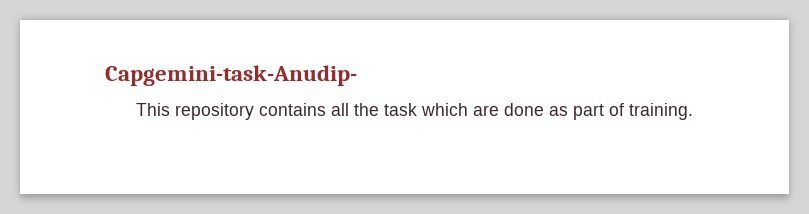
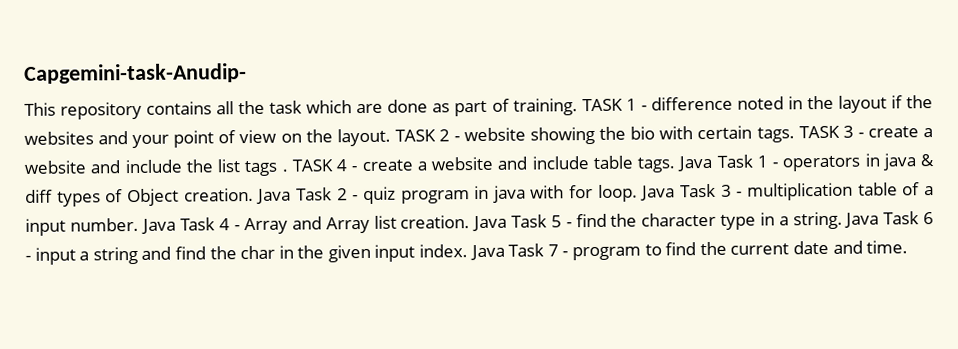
+ TASK 1 - difference noted in the layout if the websites and your point of view on the layout. TASK 2 - website showing the bio with certain tags. TASK 3 - create a website and include the list tags . TASK 4 - create a website and include table tags. Java Task 1 - operators in java & diff types of Object creation. Java Task 2 - quiz program in java with for loop. Java Task 3 - multiplication table of a input number. Java Task 4 - Array and Array list creation. Java Task 5 - find the character type in a string. Java Task 6 - input a string and find the char in the given input index. Java Task 7 - program to find the current date and time.

